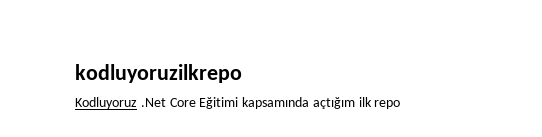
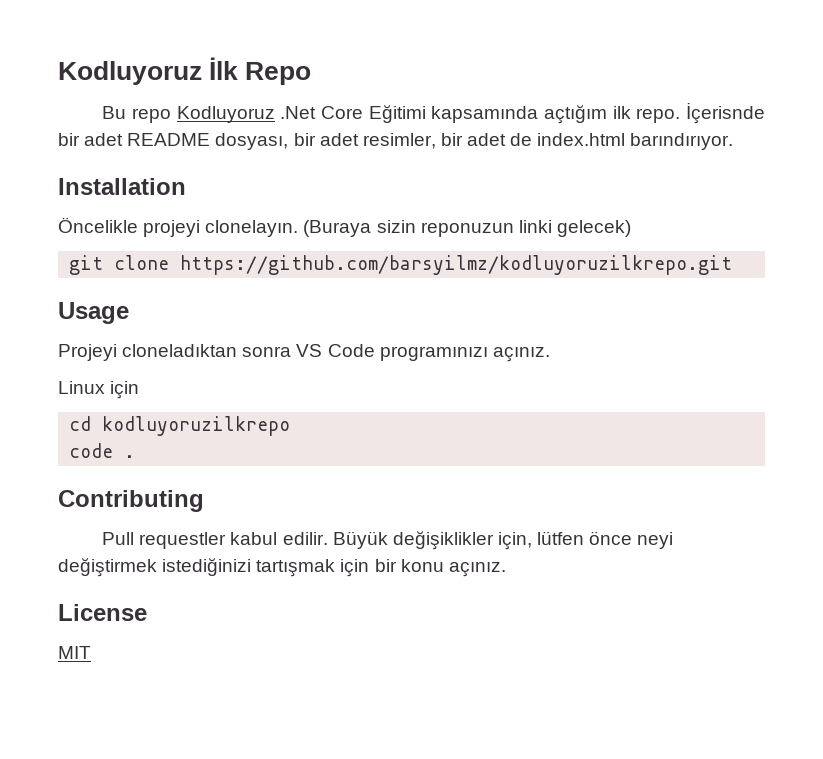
- kodluyoruzilkrepo
- Kodluyoruz .Net Core Eğitimi kapsamında açtığım ilk repo
+ Kodluyoruz İlk Repo
+ Bu repo Kodluyoruz .Net Core Eğitimi kapsamında açtığım ilk repo. İçerisnde bir adet README dosyası, bir adet resimler, bir adet de index.html barındırıyor.
+ Installation
+ Öncelikle projeyi clonelayın. (Buraya sizin reponuzun linki gelecek)
+ git clone https://github.com/barsyilmz/kodluyoruzilkrepo.git
+ Usage
+ Projeyi cloneladıktan sonra VS Code programınızı açınız.
+ Linux için
+ cd kodluyoruzilkrepo
+ code .
+ Contributing
+ Pull requestler kabul edilir. Büyük değişiklikler için, lütfen önce neyi değiştirmek istediğinizi tartışmak için bir konu açınız.
+ License
+ MIT

